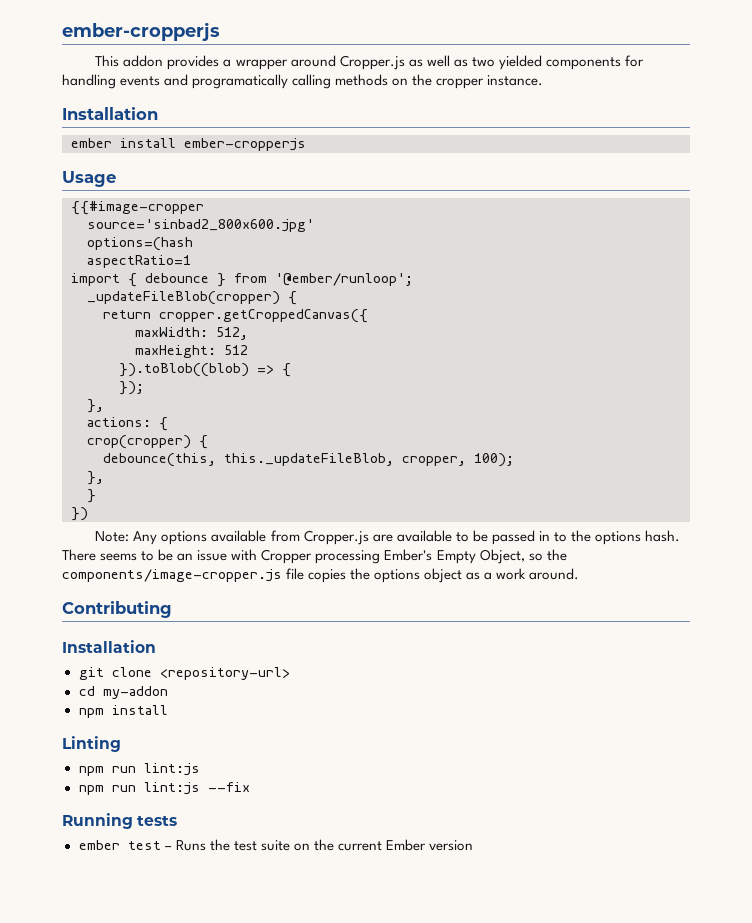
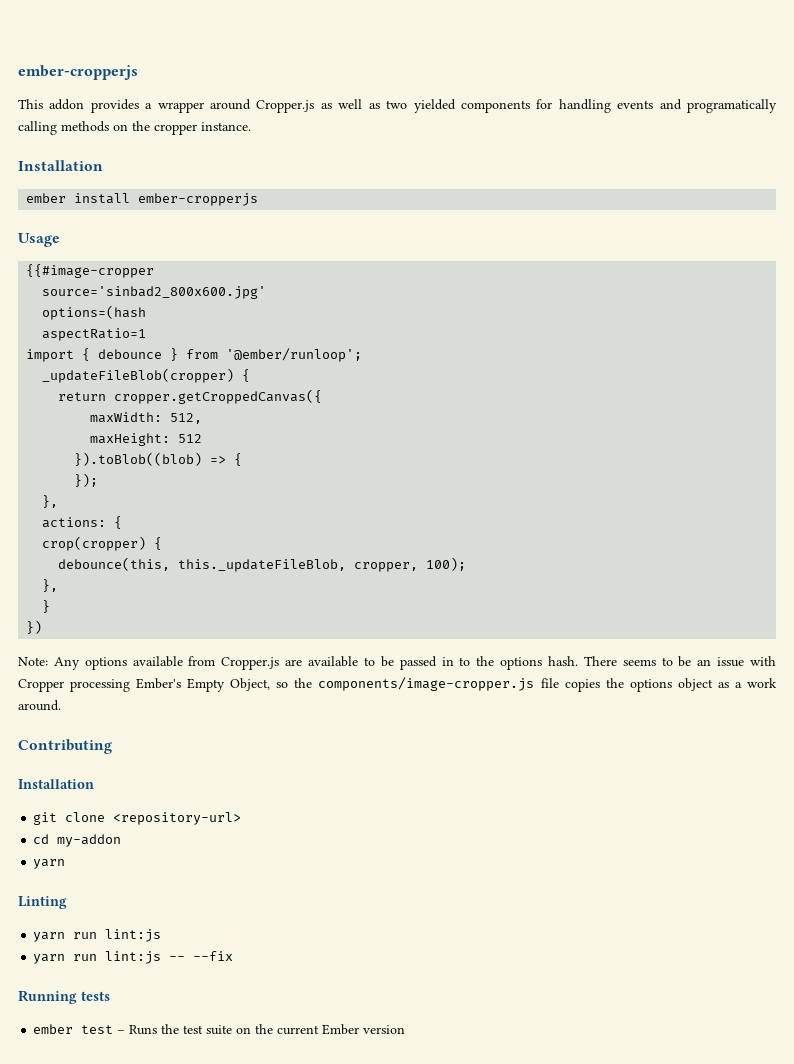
  cd my-addon
- npm install
+ yarn
  Linting
- npm run lint:js
+ yarn run lint:js
- npm run lint:js --fix
+ yarn run lint:js -- --fix

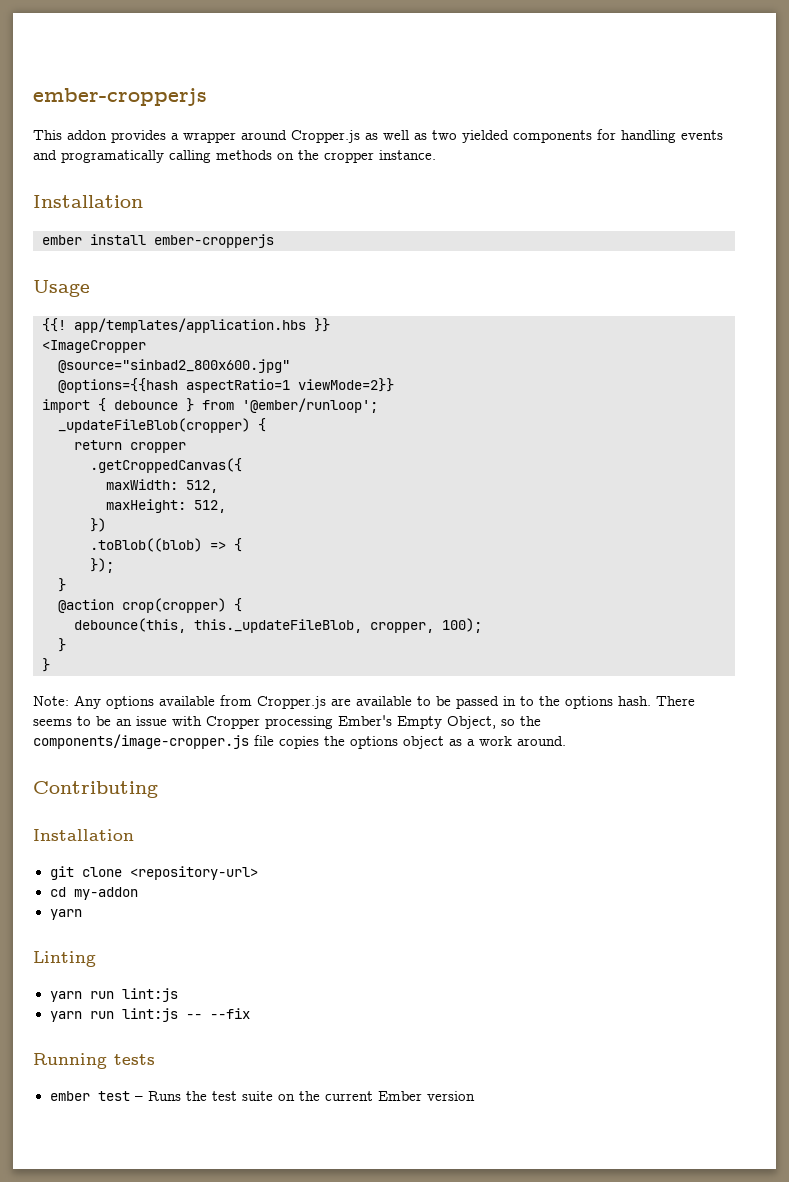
- {{#image-cropper
- source='sinbad2_800x600.jpg'
- options=(hash
- aspectRatio=1
+ {{! app/templates/application.hbs }}
+ <ImageCropper
+ @source="sinbad2_800x600.jpg"
+ @options={{hash aspectRatio=1 viewMode=2}}
- return cropper.getCroppedCanvas({
+ return cropper
+ .getCroppedCanvas({
- maxHeight: 512
- }).toBlob((blob) => {
+ maxHeight: 512,
+ })
+ .toBlob((blob) => {
  });
- },
- actions: {
- crop(cropper) {
+ }
+ @action crop(cropper) {
  debounce(this, this._updateFileBlob, cropper, 100);
- },
  }
- })
+ }

